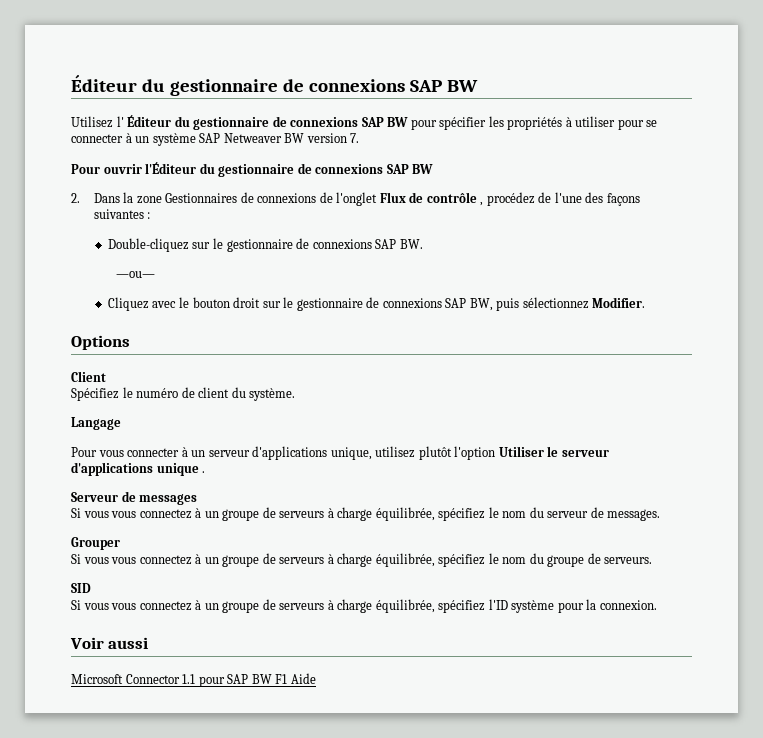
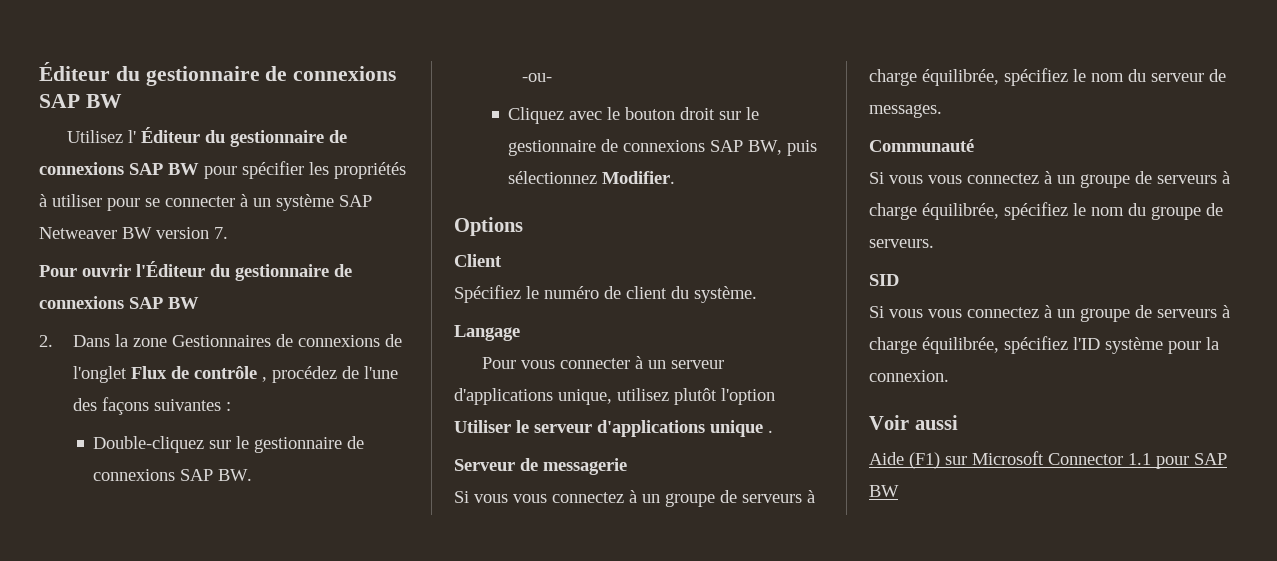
- —ou—
+ -ou-
- Serveur de messages
+ Serveur de messagerie
- Grouper
+ Communauté
- Microsoft Connector 1.1 pour SAP BW F1 Aide
+ Aide (F1) sur Microsoft Connector 1.1 pour SAP BW

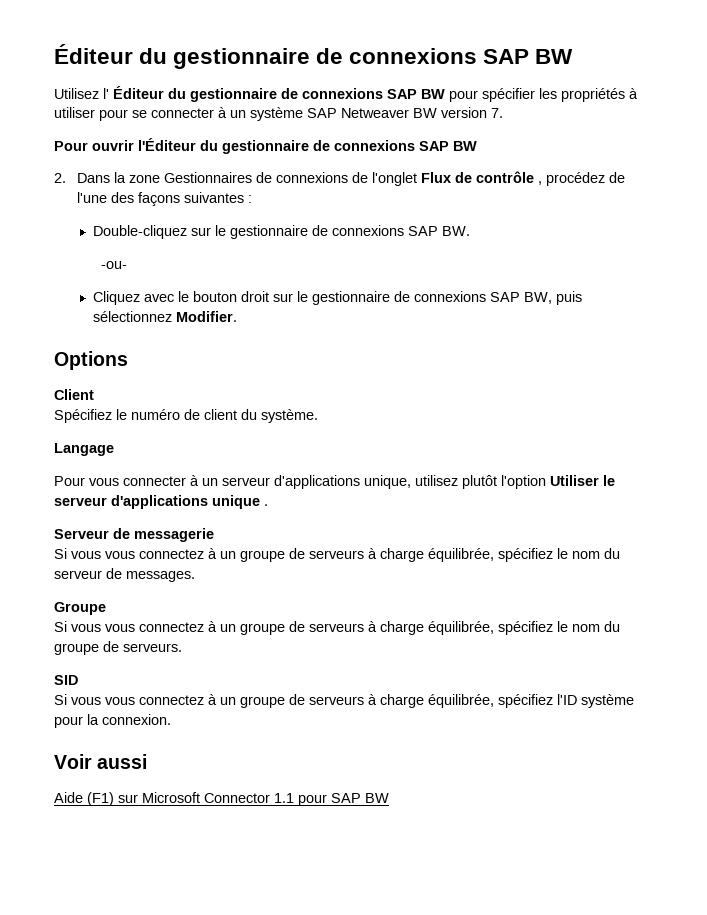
- Communauté
+ Groupe

